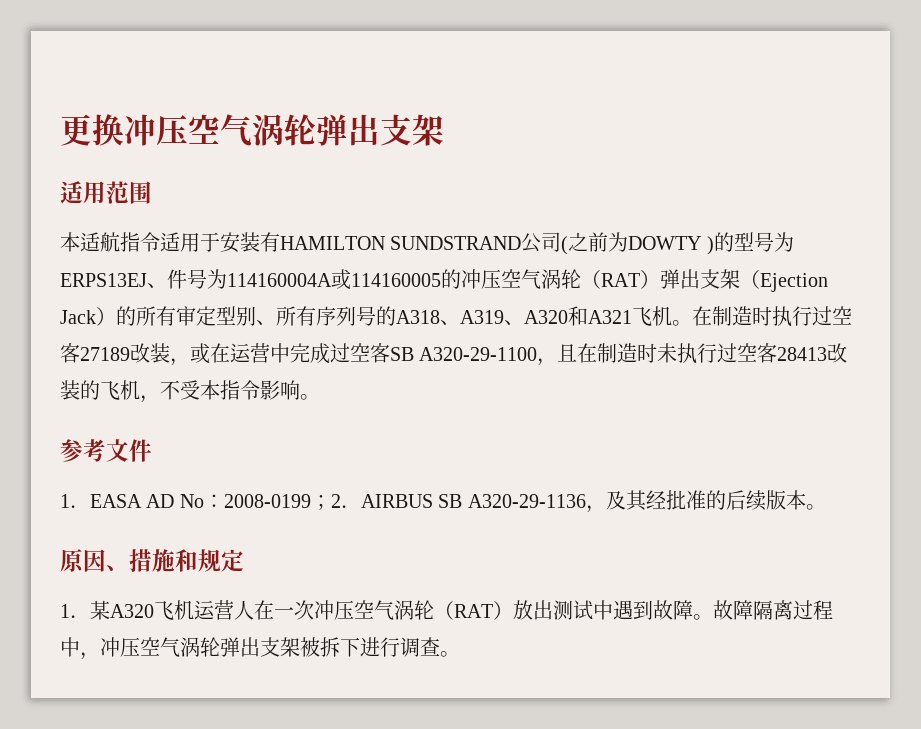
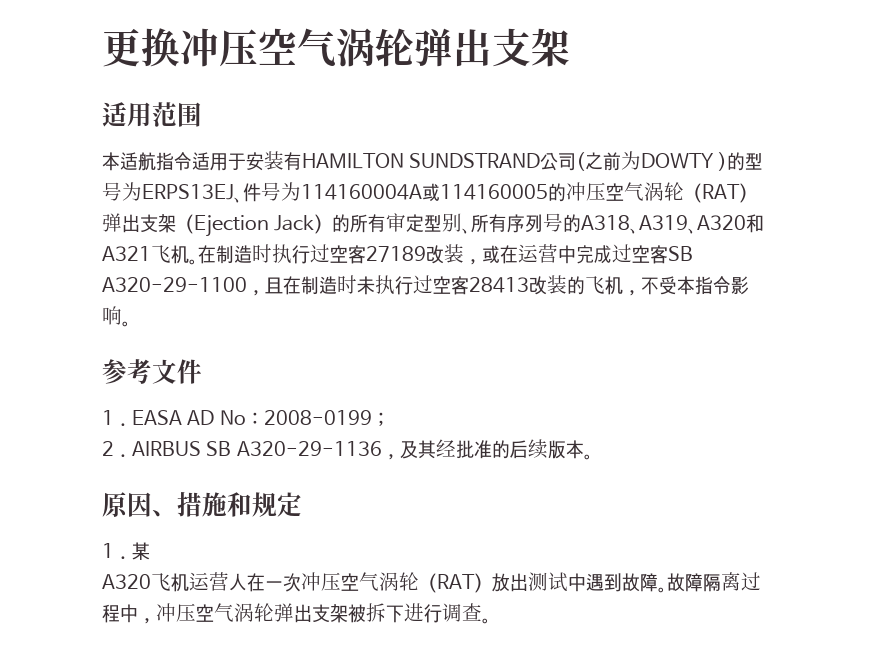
- 1．EASA AD No：2008-0199；2．AIRBUS SB A320-29-1136，及其经批准的后续版本。
+ 1．EASA AD No：2008-0199；
+ 2．AIRBUS SB A320-29-1136，及其经批准的后续版本。
- 1．某A320飞机运营人在一次冲压空气涡轮（RAT）放出测试中遇到故障。
+ 1．某
+ A320飞机运营人在一次冲压空气涡轮（RAT）放出测试中遇到故障。

